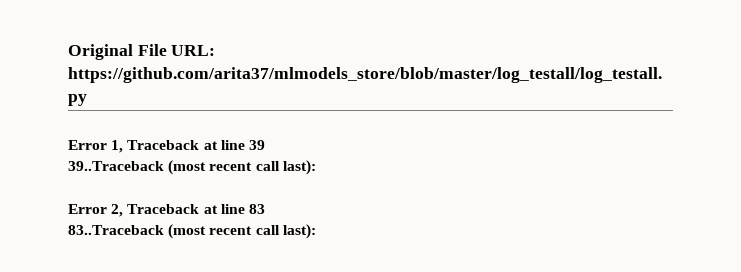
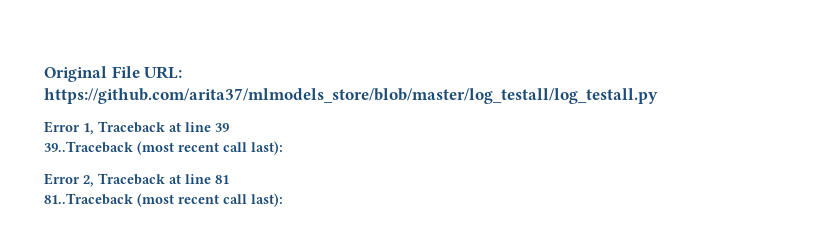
- Error 2, Traceback at line 83
- 83..Traceback (most recent call last):
+ Error 2, Traceback at line 81
+ 81..Traceback (most recent call last):

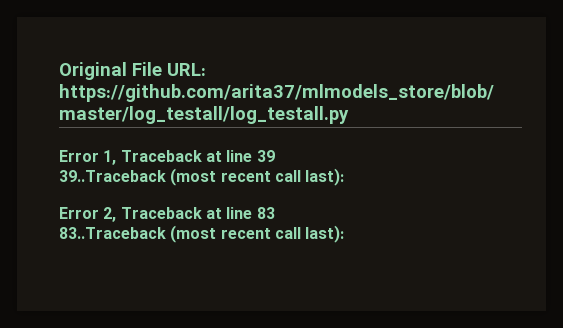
- Error 2, Traceback at line 81
- 81..Traceback (most recent call last):
+ Error 2, Traceback at line 83
+ 83..Traceback (most recent call last):

